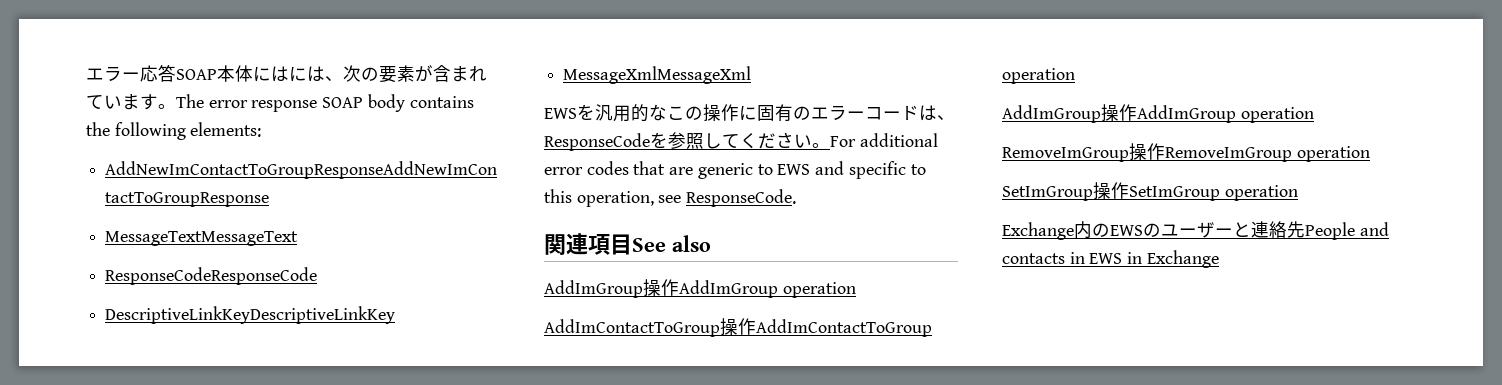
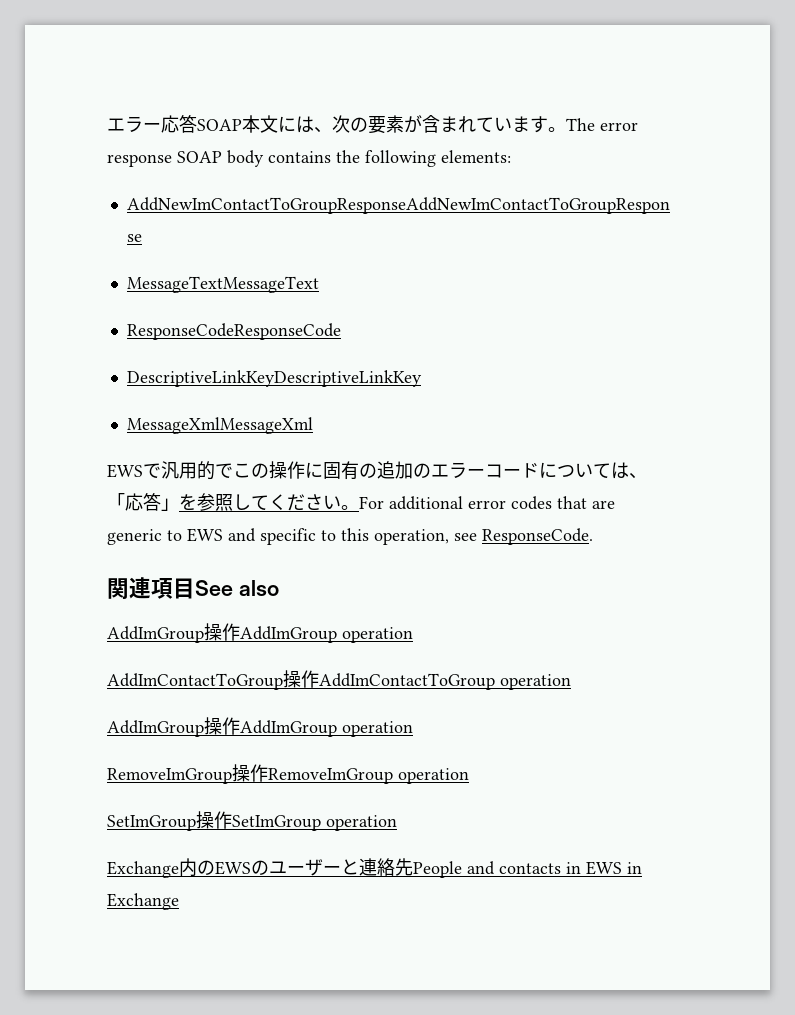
- エラー応答SOAP本体にはには、次の要素が含まれています。
+ エラー応答SOAP本文には、次の要素が含まれています。
- EWSを汎用的なこの操作に固有のエラーコードは、ResponseCodeを参照してください。
+ EWSで汎用的でこの操作に固有の追加のエラーコードについては、「応答」を参照してください。

